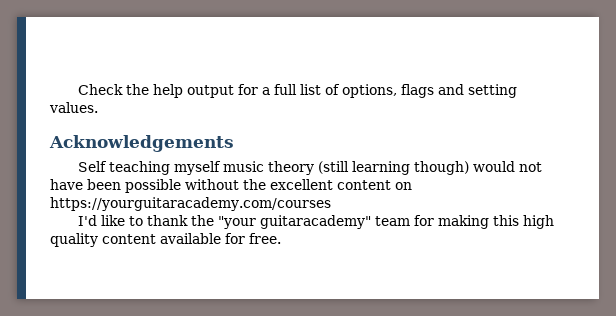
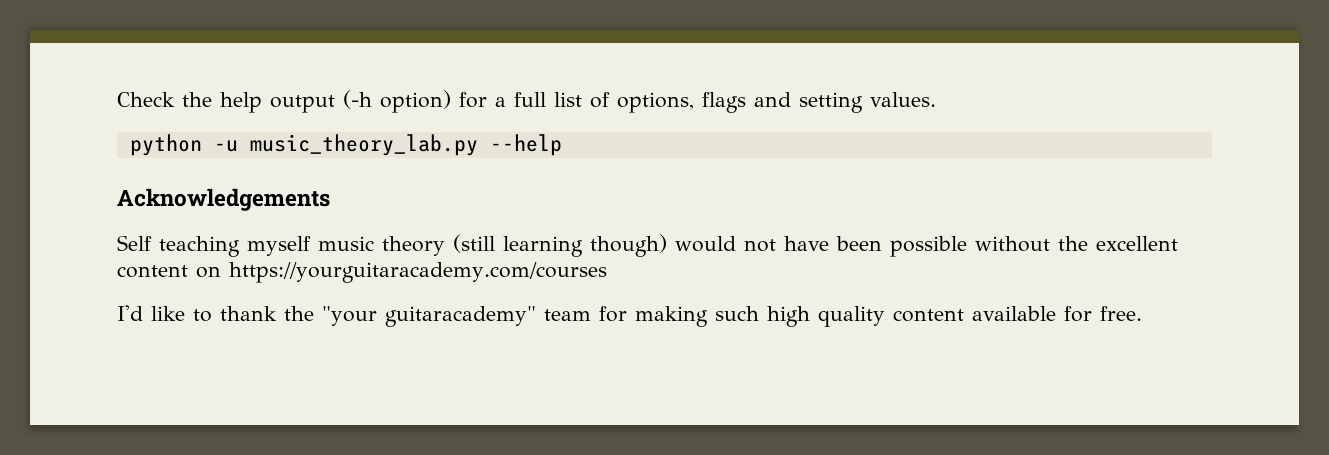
- Check the help output for a full list of options, flags and setting values.
+ Check the help output (-h option) for a full list of options, flags and setting values.
+ python -u music_theory_lab.py --help
- I'd like to thank the "your guitaracademy" team for making this high quality content available for free.
+ I'd like to thank the "your guitaracademy" team for making such high quality content available for free.

